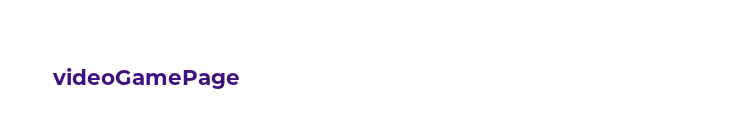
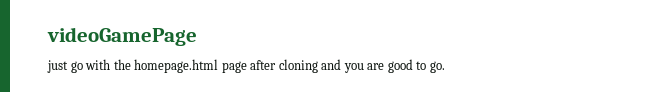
+ just go with the homepage.html page after cloning and you are good to go.

